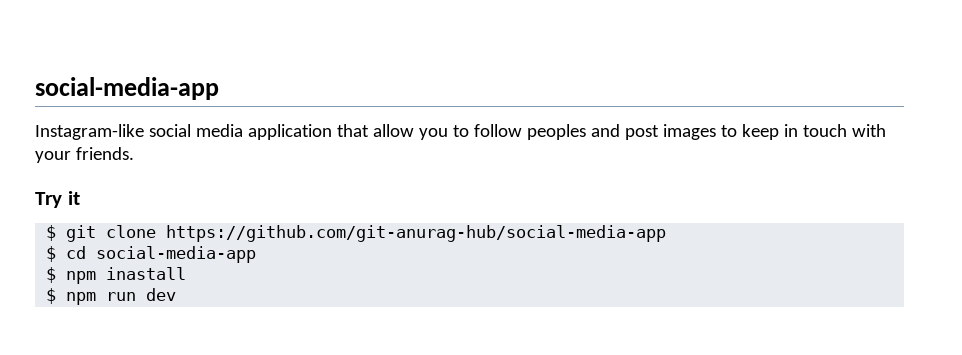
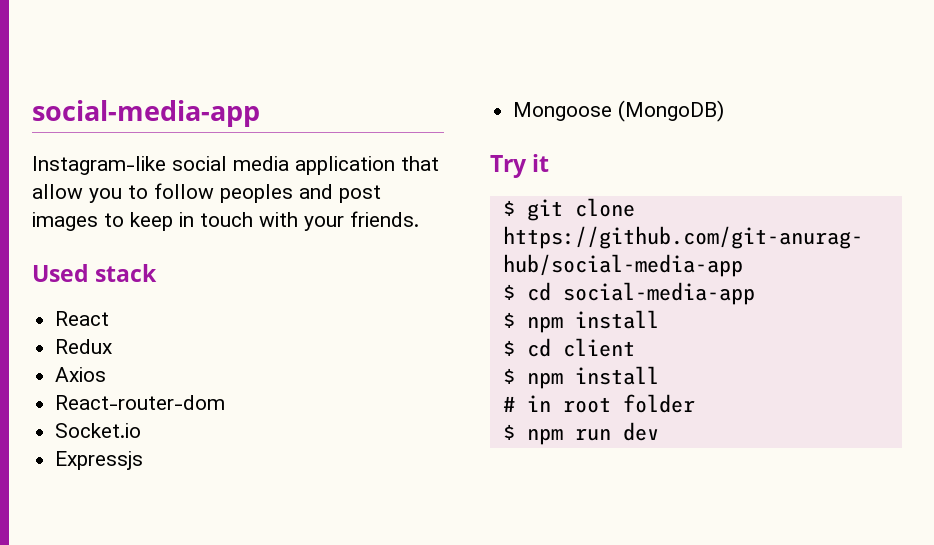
+ Used stack
+ React
+ Redux
+ Axios
+ React-router-dom
+ Socket.io
+ Expressjs
+ Mongoose (MongoDB)
  $ cd social-media-app
- $ npm inastall
+ $ npm install
+ $ cd client
+ $ npm install
+ # in root folder

